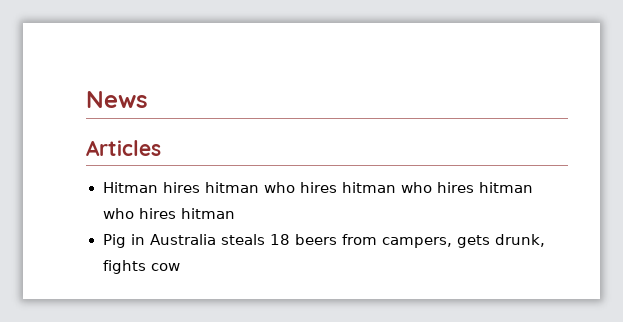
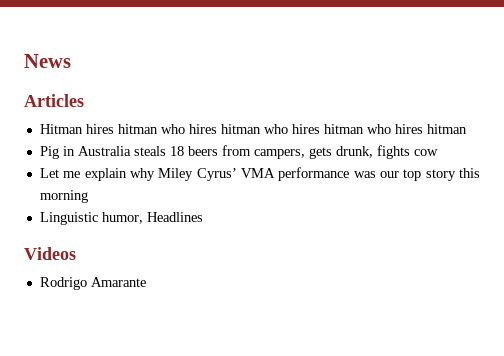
+ Let me explain why Miley Cyrus’ VMA performance was our top story this morning
+ Linguistic humor, Headlines
+ Videos
+ Rodrigo Amarante

